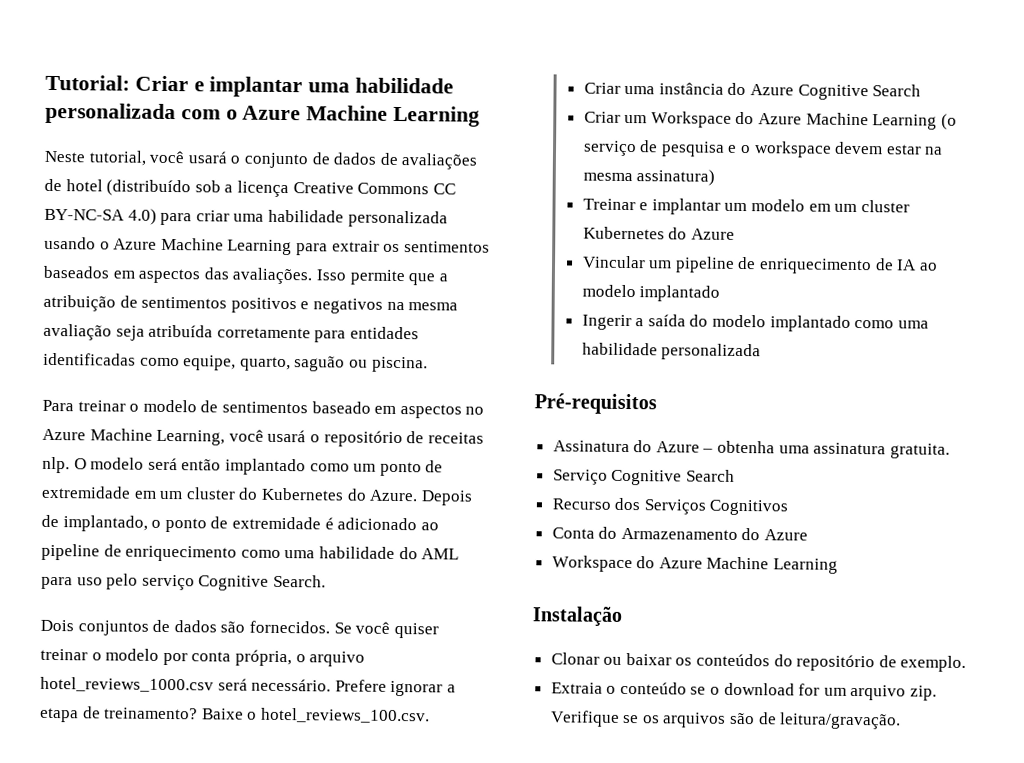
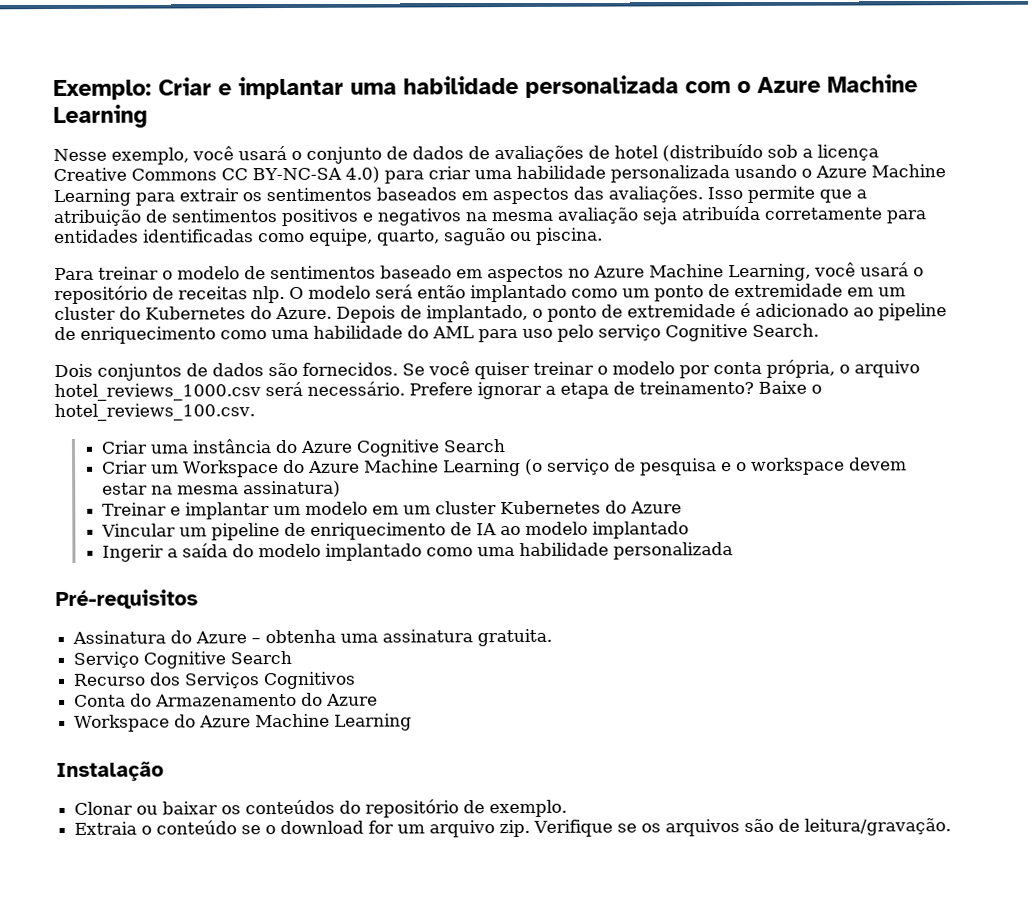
- Tutorial: Criar e implantar uma habilidade personalizada com o Azure Machine Learning
+ Exemplo: Criar e implantar uma habilidade personalizada com o Azure Machine Learning
- Neste tutorial, você usará o conjunto de dados de avaliações de hotel (distribuído sob a licença Creative Commons CC BY-NC-SA 4.0) para criar uma habilidade personalizada usando o Azure Machine Learning para extrair os sentimentos baseados em aspectos das avaliações.
+ Nesse exemplo, você usará o conjunto de dados de avaliações de hotel (distribuído sob a licença Creative Commons CC BY-NC-SA 4.0) para criar uma habilidade personalizada usando o Azure Machine Learning para extrair os sentimentos baseados em aspectos das avaliações.

